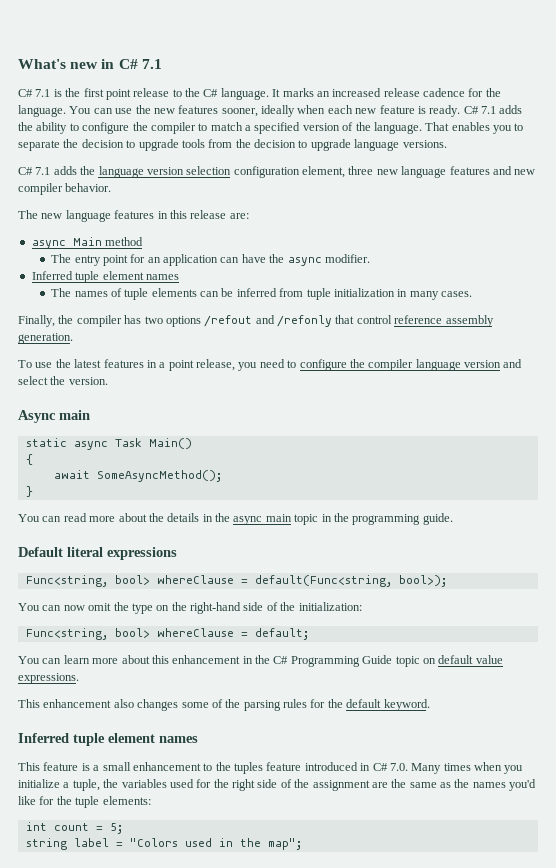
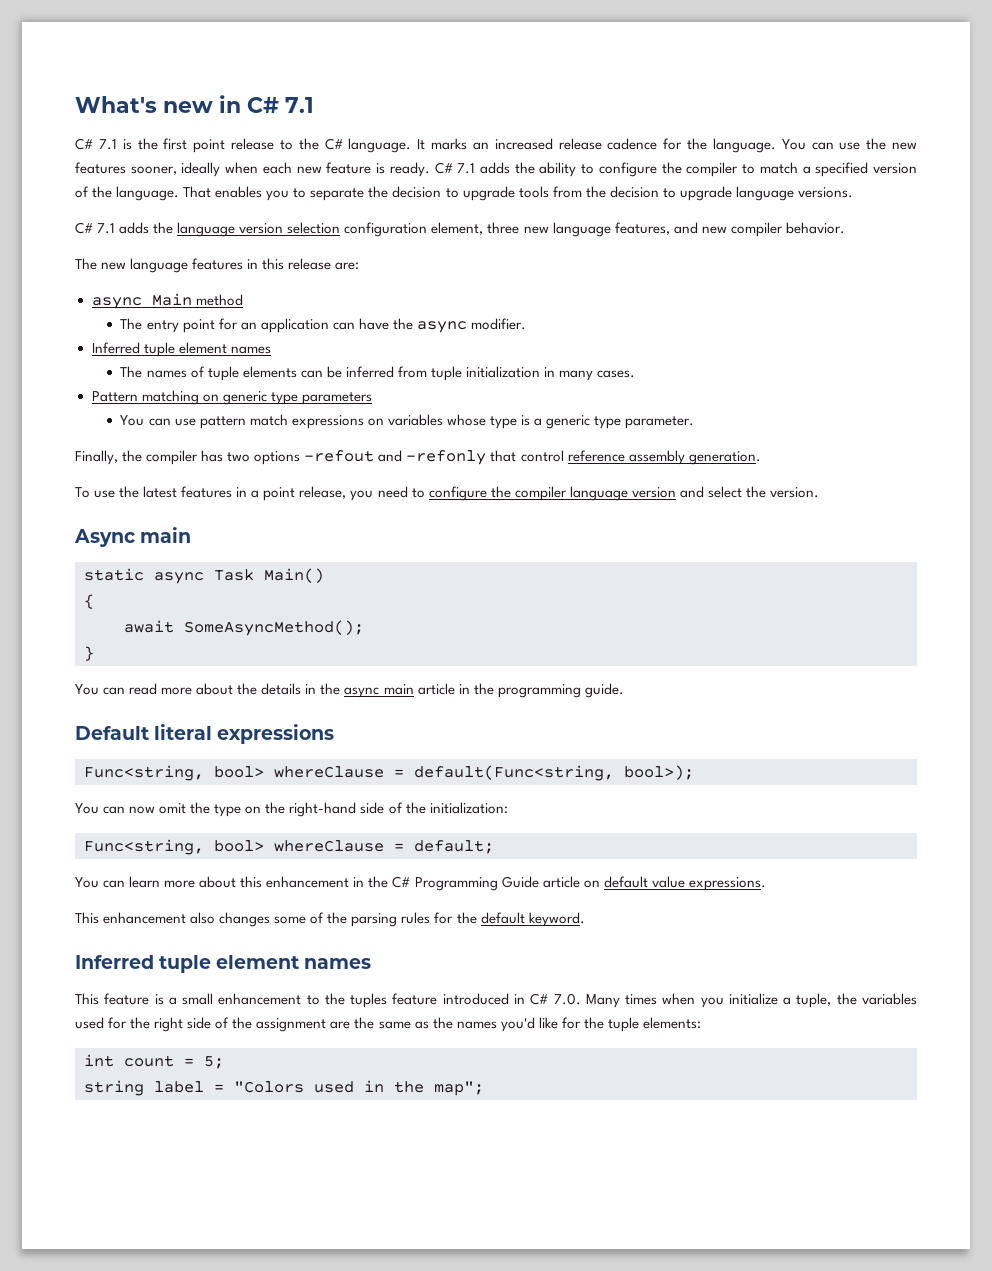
- C# 7.1 adds the language version selection configuration element, three new language features and new compiler behavior.
+ C# 7.1 adds the language version selection configuration element, three new language features, and new compiler behavior.
+ Pattern matching on generic type parameters
+ You can use pattern match expressions on variables whose type is a generic type parameter.
- Finally, the compiler has two options /refout and /refonly that control reference assembly generation.
+ Finally, the compiler has two options -refout and -refonly that control reference assembly generation.
- You can read more about the details in the async main topic in the programming guide.
+ You can read more about the details in the async main article in the programming guide.
- You can learn more about this enhancement in the C# Programming Guide topic on default value expressions.
+ You can learn more about this enhancement in the C# Programming Guide article on default value expressions.

